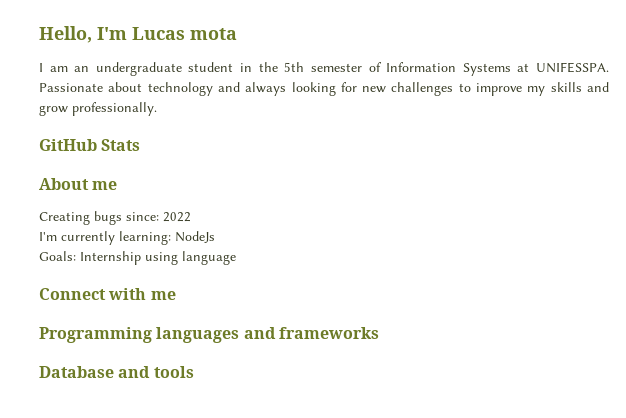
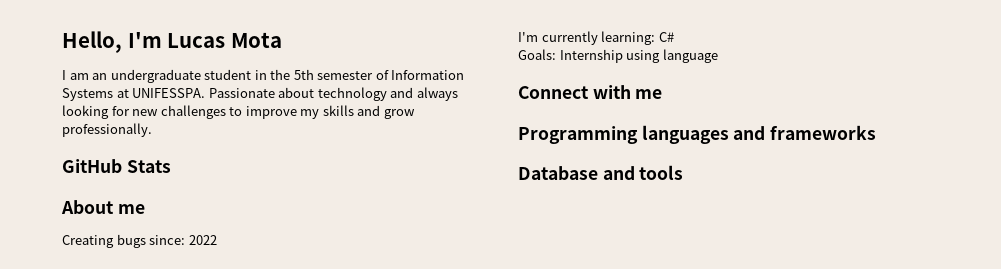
- Hello, I'm Lucas mota
+ Hello, I'm Lucas Mota
- I'm currently learning: NodeJs
+ I'm currently learning: C#

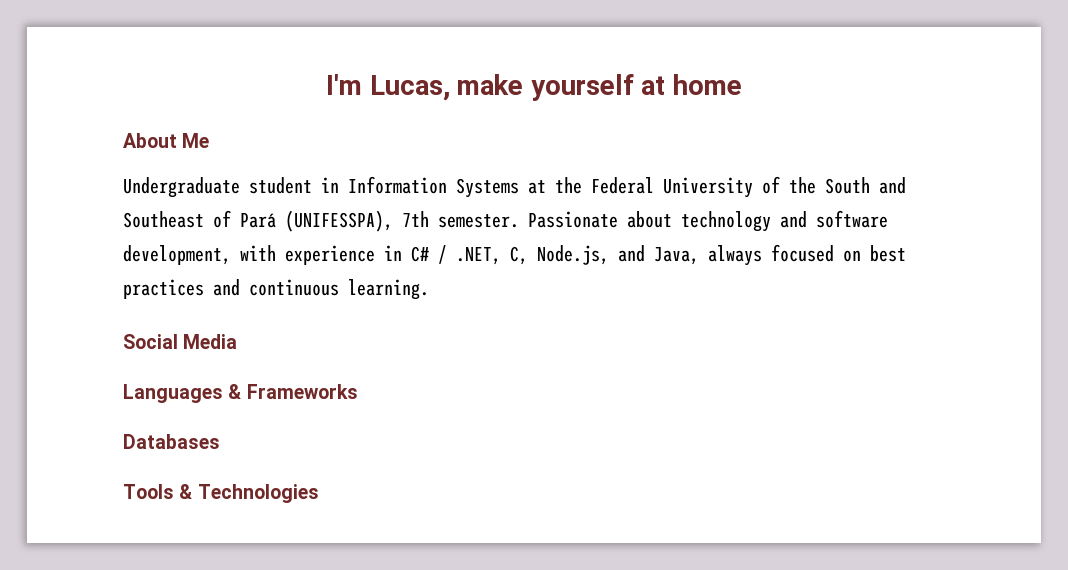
- Hello, I'm Lucas Mota
- I am an undergraduate student in the 5th semester of Information Systems at UNIFESSPA. Passionate about technology and always looking for new challenges to improve my skills and grow professionally.
- GitHub Stats
- About me
- Creating bugs since: 2022
- I'm currently learning: C#
- Goals: Internship using language
- Connect with me
- Programming languages and frameworks
- Database and tools
+ I'm Lucas, make yourself at home
+ About Me
+ Undergraduate student in Information Systems at the Federal University of the South and Southeast of Pará (UNIFESSPA), 7th semester. Passionate about technology and software development, with experience in C# / .NET, C, Node.js, and Java, always focused on best practices and continuous learning.
+ Social Media
+ Languages & Frameworks
+ Databases
+ Tools & Technologies

